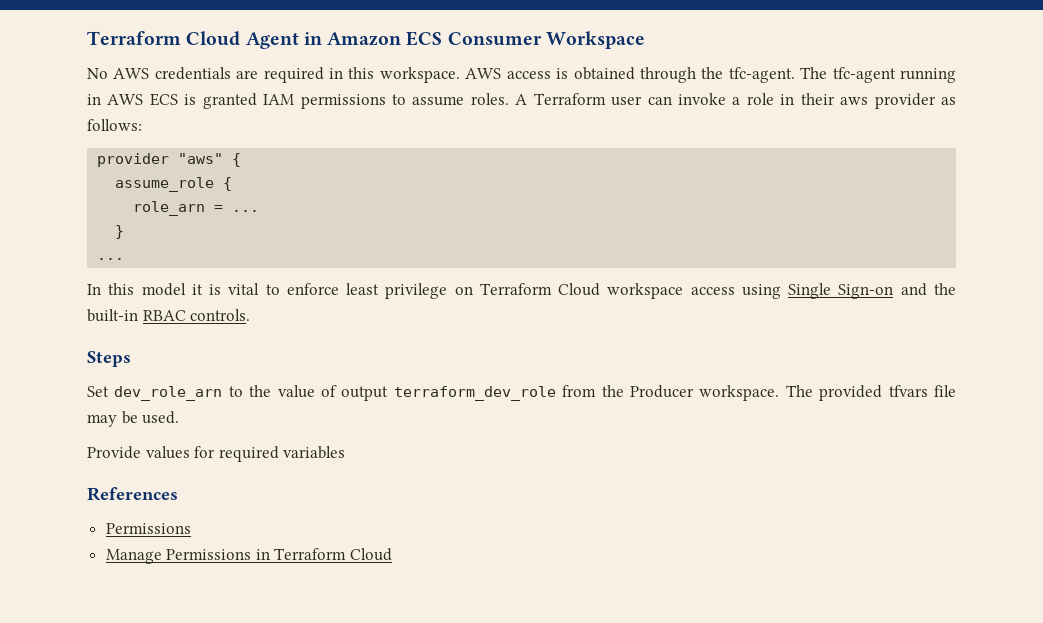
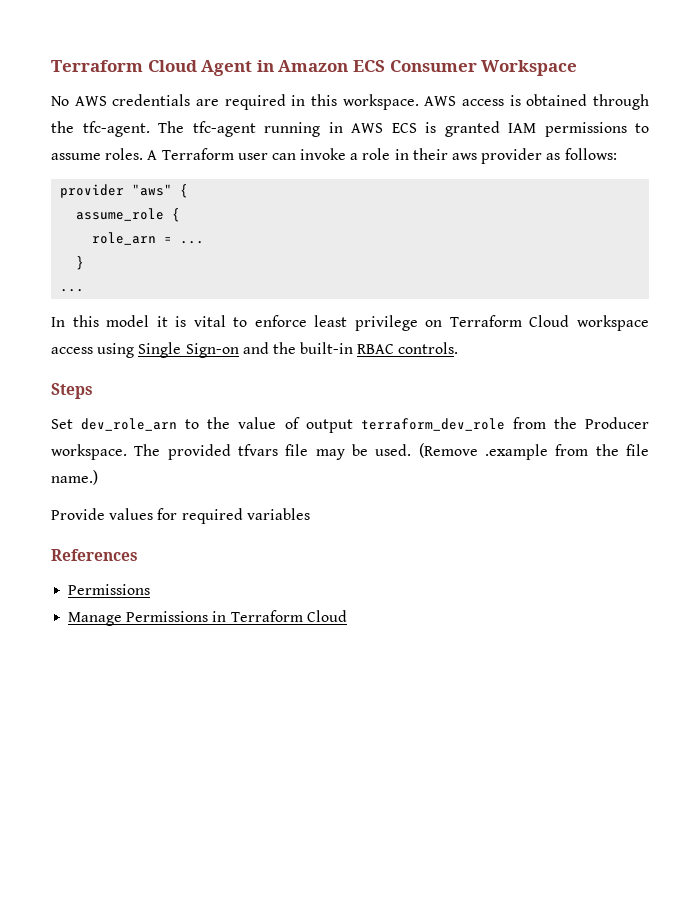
+ (Remove .example from the file name.)

